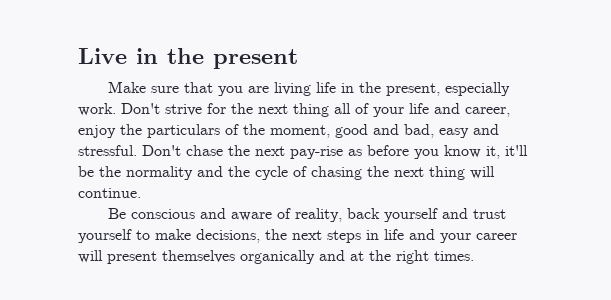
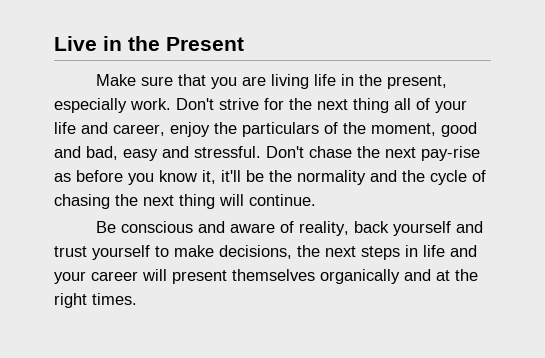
- Live in the present
+ Live in the Present

